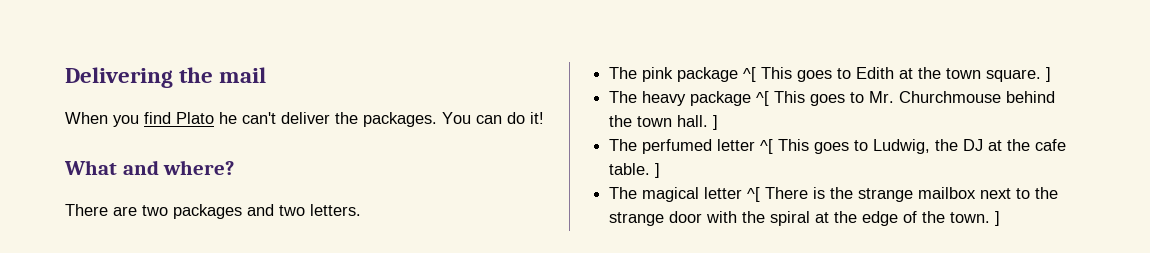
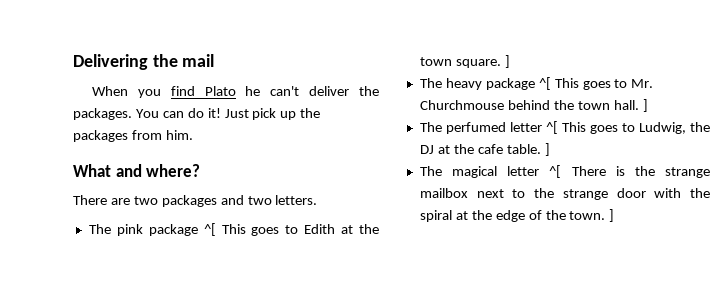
+ Just pick up the packages from him.

